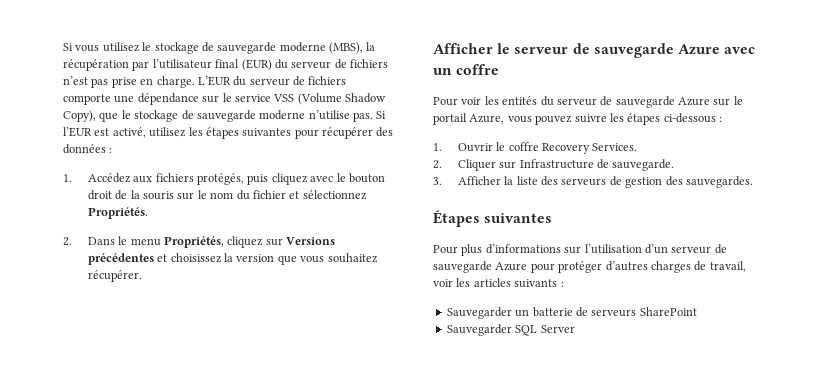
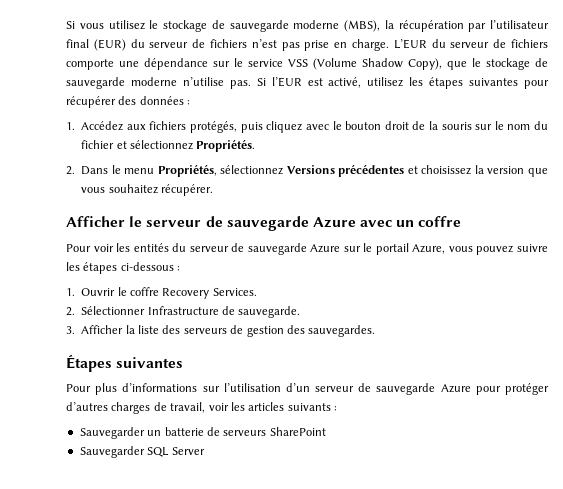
- 2. Dans le menu Propriétés, cliquez sur Versions précédentes et choisissez la version que vous souhaitez récupérer.
+ 2. Dans le menu Propriétés, sélectionnez Versions précédentes et choisissez la version que vous souhaitez récupérer.
- 2. Cliquer sur Infrastructure de sauvegarde.
+ 2. Sélectionner Infrastructure de sauvegarde.

